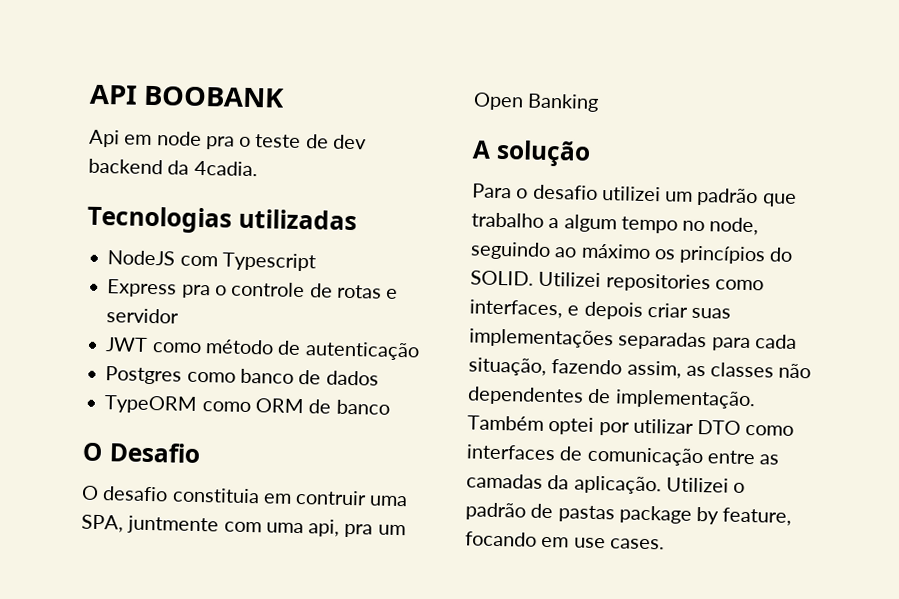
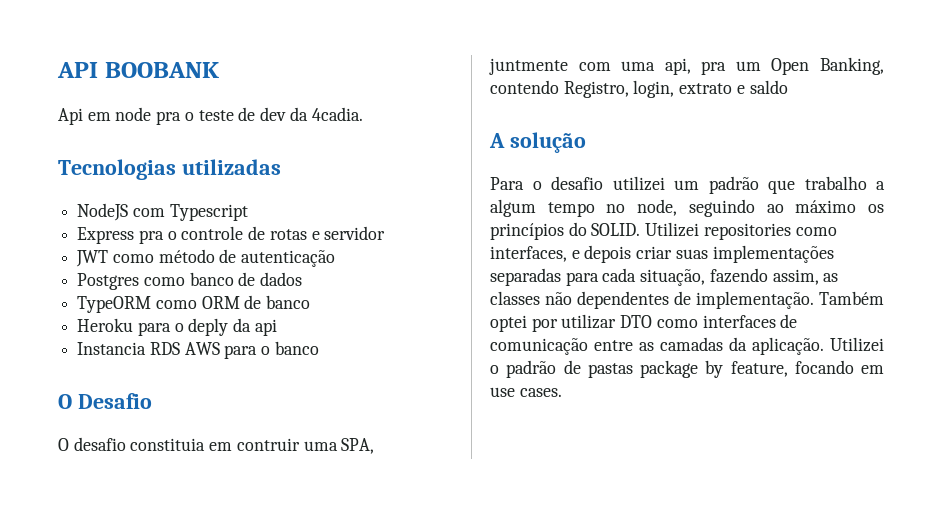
- Api em node pra o teste de dev backend da 4cadia.
+ Api em node pra o teste de dev da 4cadia.
+ Heroku para o deply da api
+ Instancia RDS AWS para o banco
- O desafio constituia em contruir uma SPA, juntmente com uma api, pra um Open Banking
+ O desafio constituia em contruir uma SPA, juntmente com uma api, pra um Open Banking, contendo Registro, login, extrato e saldo

